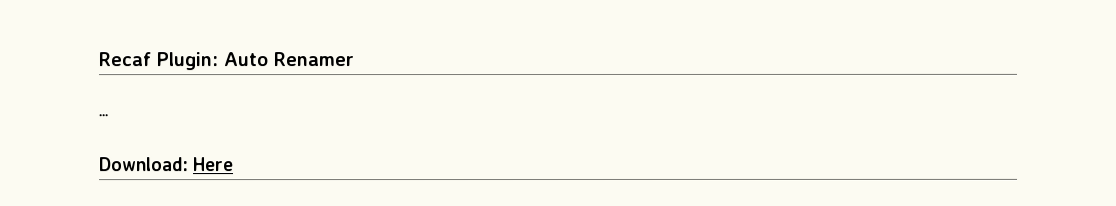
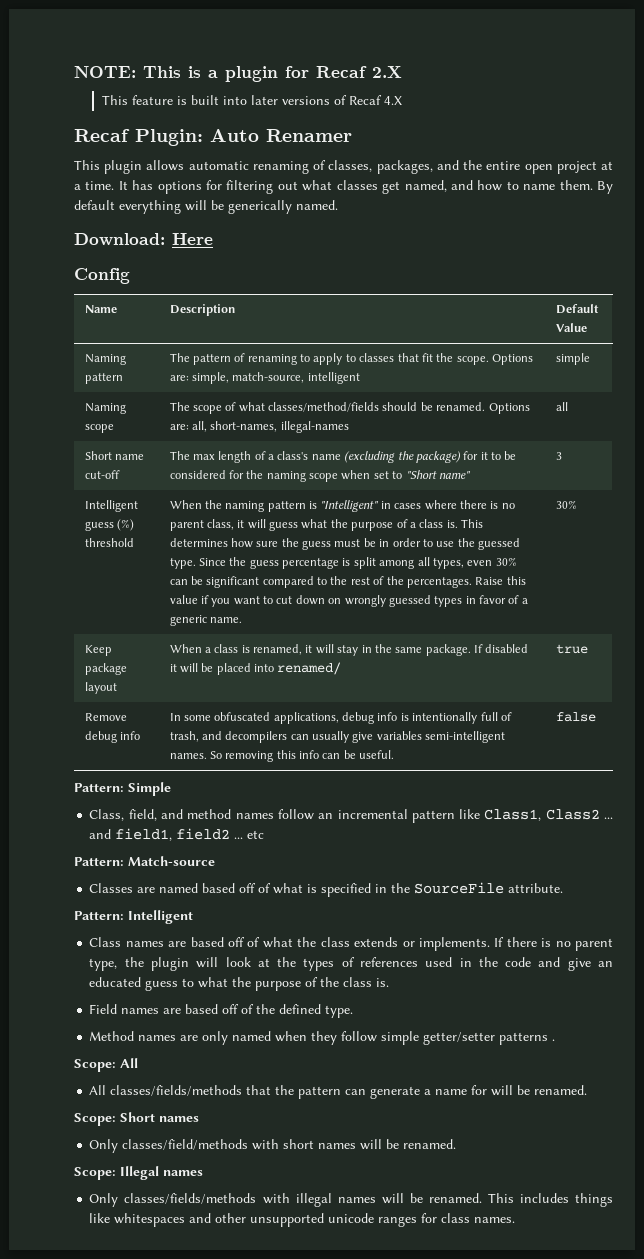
+ NOTE: This is a plugin for Recaf 2.X
+ This feature is built into later versions of Recaf 4.X
  Recaf Plugin: Auto Renamer
- ...
+ This plugin allows automatic renaming of classes, packages, and the entire open project at a time. It has options for filtering out what classes get named, and how to name them. By default everything will be generically named.
  Download: Here
+ Config
+ Name | Description | Default Value
+ Naming pattern | The pattern of renaming to apply to classes that fit the scope. Options are: simple, match-source, intelligent | simple
+ Naming scope | The scope of what classes/method/fields should be renamed. Options are: all, short-names, illegal-names | all
+ Short name cut-off | The max length of a class's name (excluding the package) for it to be considered for the naming scope when set to "Short name" | 3
+ Intelligent guess (%) threshold | When the naming pattern is "Intelligent" in cases where there is no parent class, it will guess what the purpose of a class is. This determines how sure the guess must be in order to use the guessed type. Since the guess percentage is split among all types, even 30% can be significant compared to the rest of the percentages. Raise this value if you want to cut down on wrongly guessed types in favor of a generic name. | 30%
+ Keep package layout | When a class is renamed, it will stay in the same package. If disabled it will be placed into renamed/ | true
+ Remove debug info | In some obfuscated applications, debug info is intentionally full of trash, and decompilers can usually give variables semi-intelligent names. So removing this info can be useful. | false
+ Pattern: Simple
+ Class, field, and method names follow an incremental pattern like Class1, Class2 ... and field1, field2 ... etc
+ Pattern: Match-source
+ Classes are named based off of what is specified in the SourceFile attribute.
+ Pattern: Intelligent
+ Class names are based off of what the class extends or implements. If there is no parent type, the plugin will look at the types of references used in the code and give an educated guess to what the purpose of the class is.
+ Field names are based off of the defined type.
+ Method names are only named when they follow simple getter/setter patterns .
+ Scope: All
+ All classes/fields/methods that the pattern can generate a name for will be renamed.
+ Scope: Short names
+ Only classes/field/methods with short names will be renamed.
+ Scope: Illegal names
+ Only classes/fields/methods with illegal names will be renamed. This includes things like whitespaces and other unsupported unicode ranges for class names.

